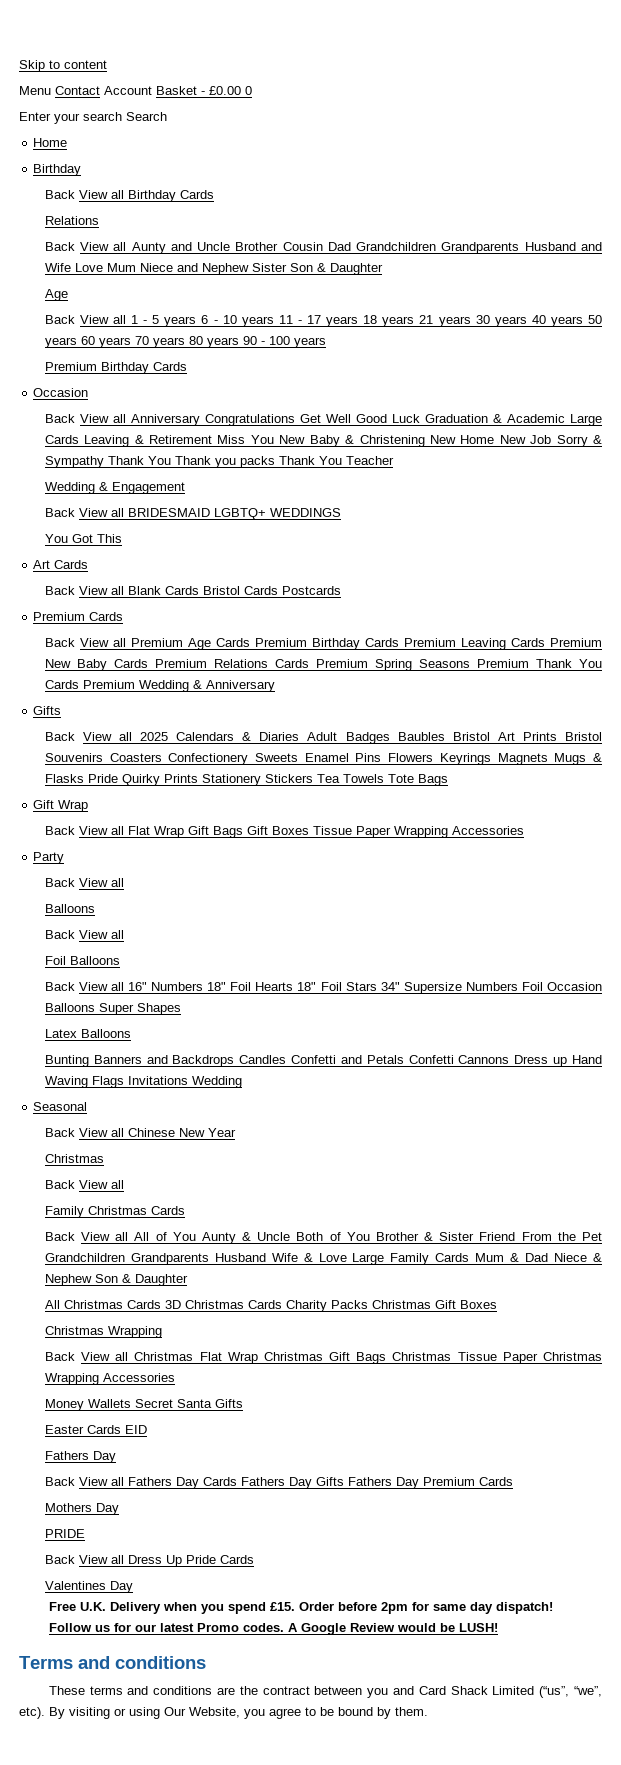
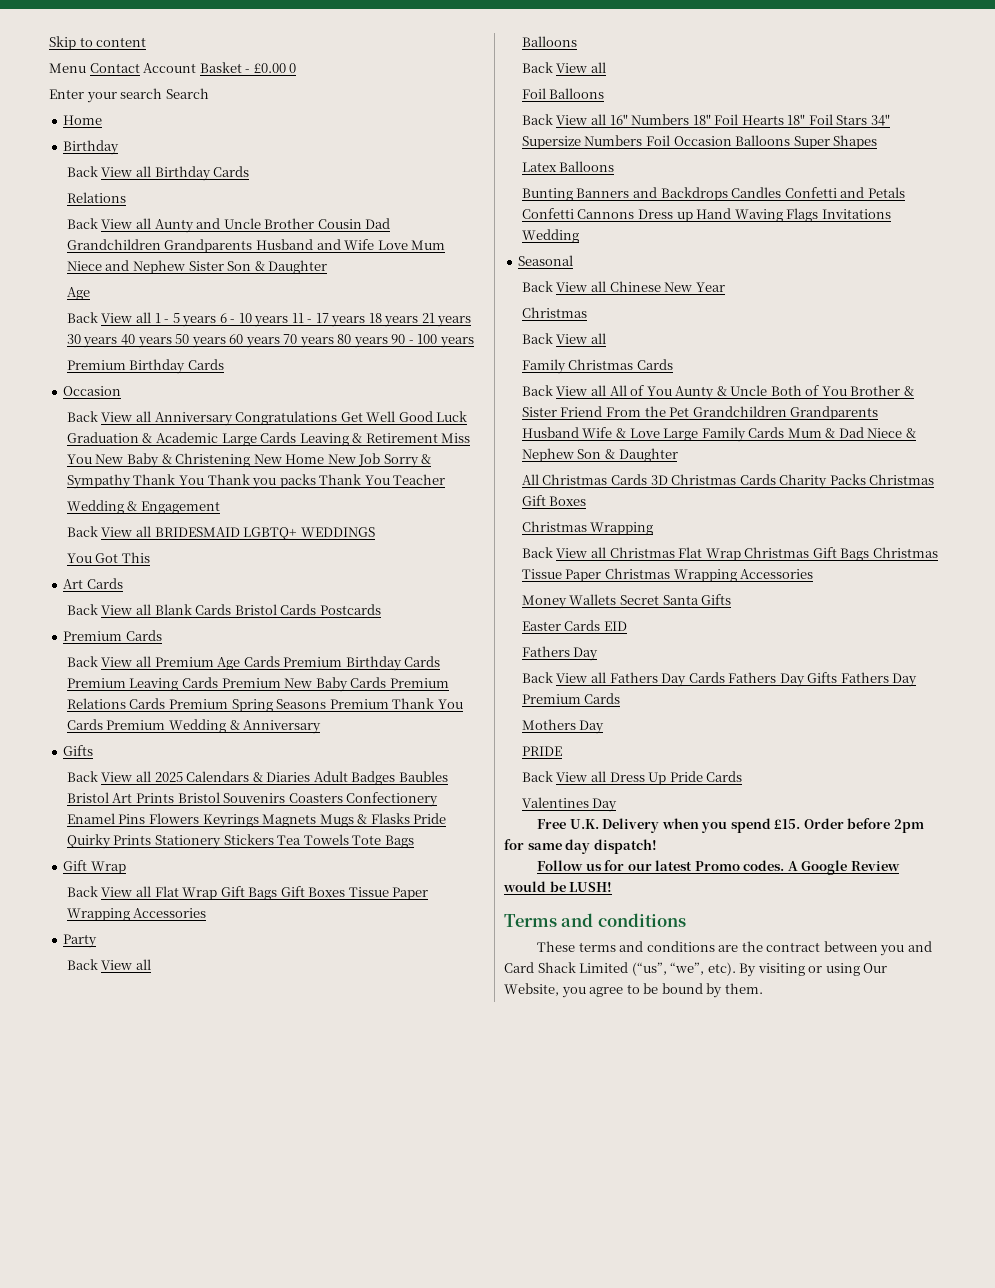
- Back View all 2025 Calendars & Diaries Adult Badges Baubles Bristol Art Prints Bristol Souvenirs Coasters Confectionery Sweets Enamel Pins Flowers Keyrings Magnets Mugs & Flasks Pride Quirky Prints Stationery Stickers Tea Towels Tote Bags
+ Back View all 2025 Calendars & Diaries Adult Badges Baubles Bristol Art Prints Bristol Souvenirs Coasters Confectionery Enamel Pins Flowers Keyrings Magnets Mugs & Flasks Pride Quirky Prints Stationery Stickers Tea Towels Tote Bags

